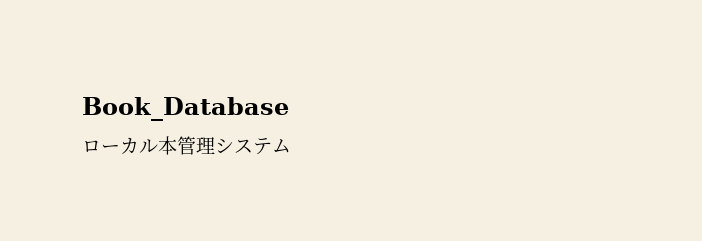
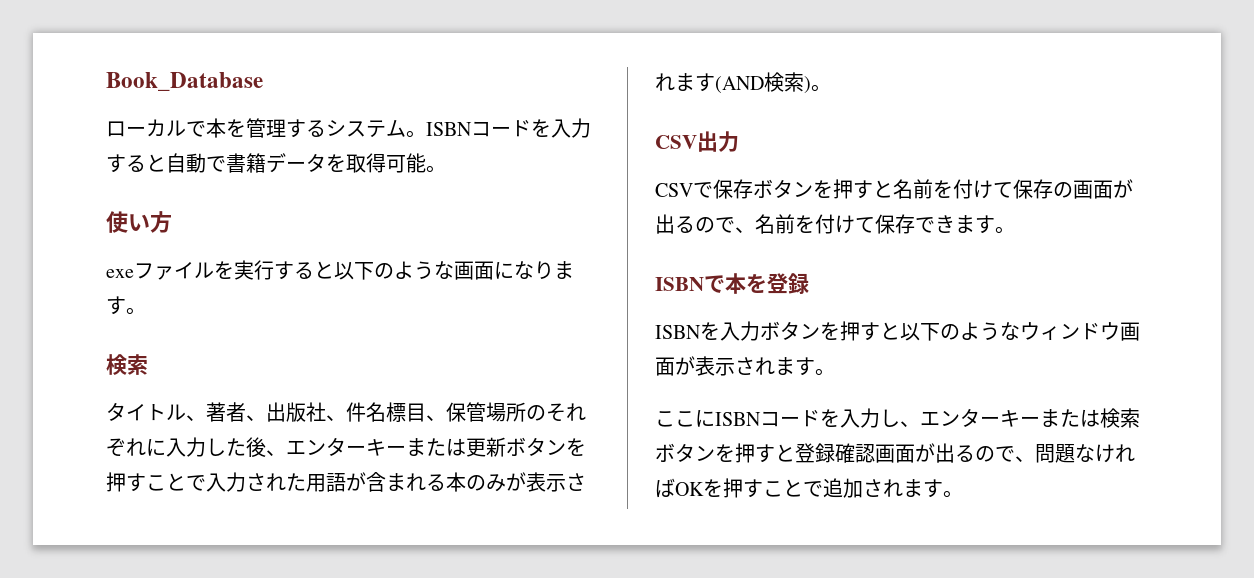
- ローカル本管理システム
+ ローカルで本を管理するシステム。ISBNコードを入力すると自動で書籍データを取得可能。
+ 使い方
+ exeファイルを実行すると以下のような画面になります。
+ 検索
+ タイトル、著者、出版社、件名標目、保管場所のそれぞれに入力した後、エンターキーまたは更新ボタンを押すことで入力された用語が含まれる本のみが表示されます(AND検索)。
+ CSV出力
+ CSVで保存ボタンを押すと名前を付けて保存の画面が出るので、名前を付けて保存できます。
+ ISBNで本を登録
+ ISBNを入力ボタンを押すと以下のようなウィンドウ画面が表示されます。
+ ここにISBNコードを入力し、エンターキーまたは検索ボタンを押すと登録確認画面が出るので、問題なければOKを押すことで追加されます。

